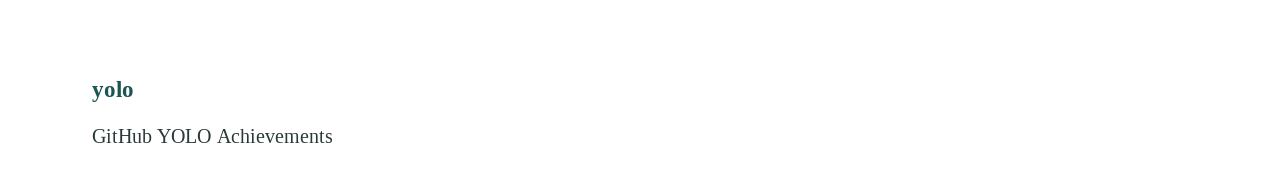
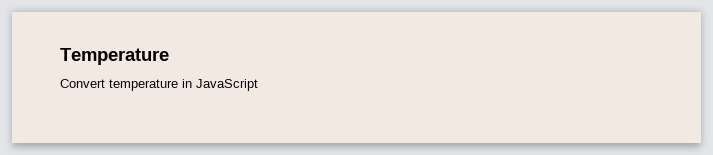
- yolo
- GitHub YOLO Achievements
+ Temperature
+ Convert temperature in JavaScript

